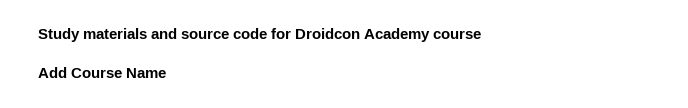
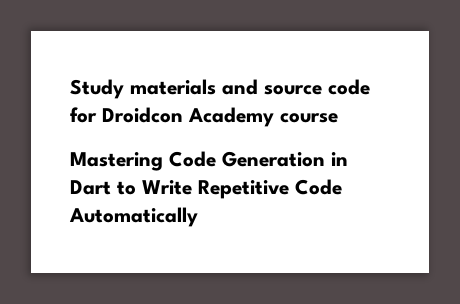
- Add Course Name
+ Mastering Code Generation in Dart to Write Repetitive Code Automatically

